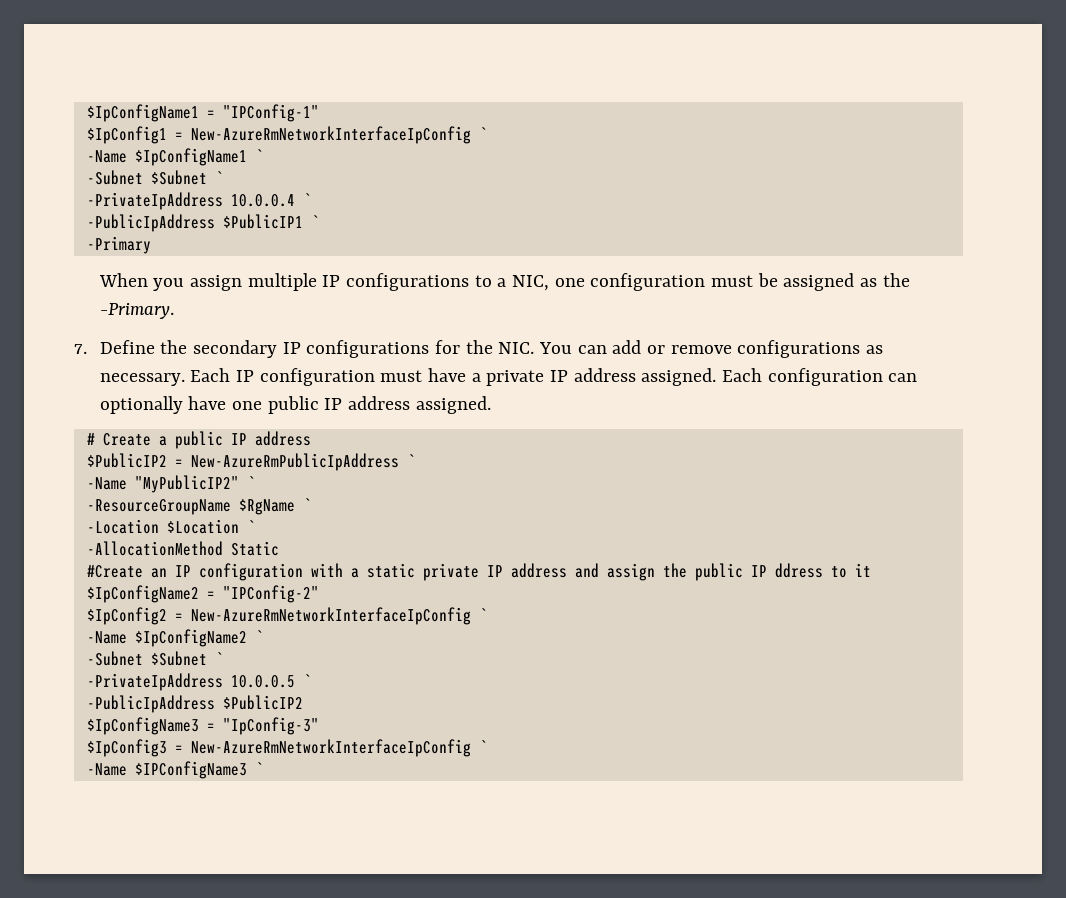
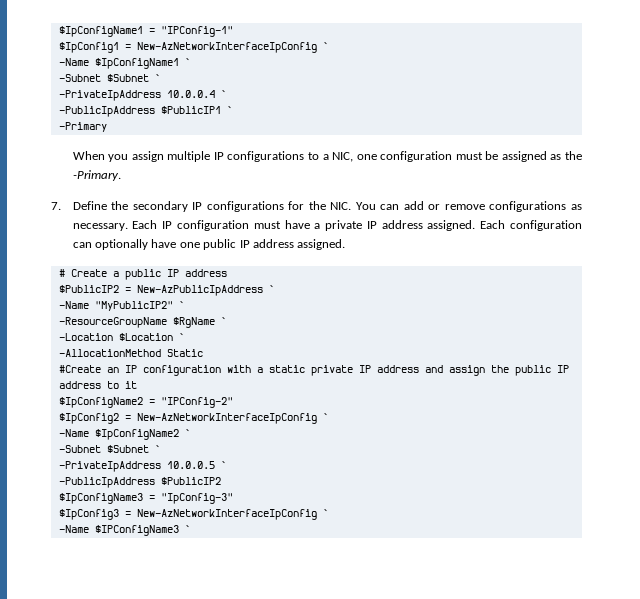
- $IpConfig1 = New-AzureRmNetworkInterfaceIpConfig `
+ $IpConfig1 = New-AzNetworkInterfaceIpConfig `
- $PublicIP2 = New-AzureRmPublicIpAddress `
+ $PublicIP2 = New-AzPublicIpAddress `
- #Create an IP configuration with a static private IP address and assign the public IP ddress to it
+ #Create an IP configuration with a static private IP address and assign the public IP address to it
- $IpConfig2 = New-AzureRmNetworkInterfaceIpConfig `
+ $IpConfig2 = New-AzNetworkInterfaceIpConfig `
- $IpConfig3 = New-AzureRmNetworkInterfaceIpConfig `
+ $IpConfig3 = New-AzNetworkInterfaceIpConfig `

